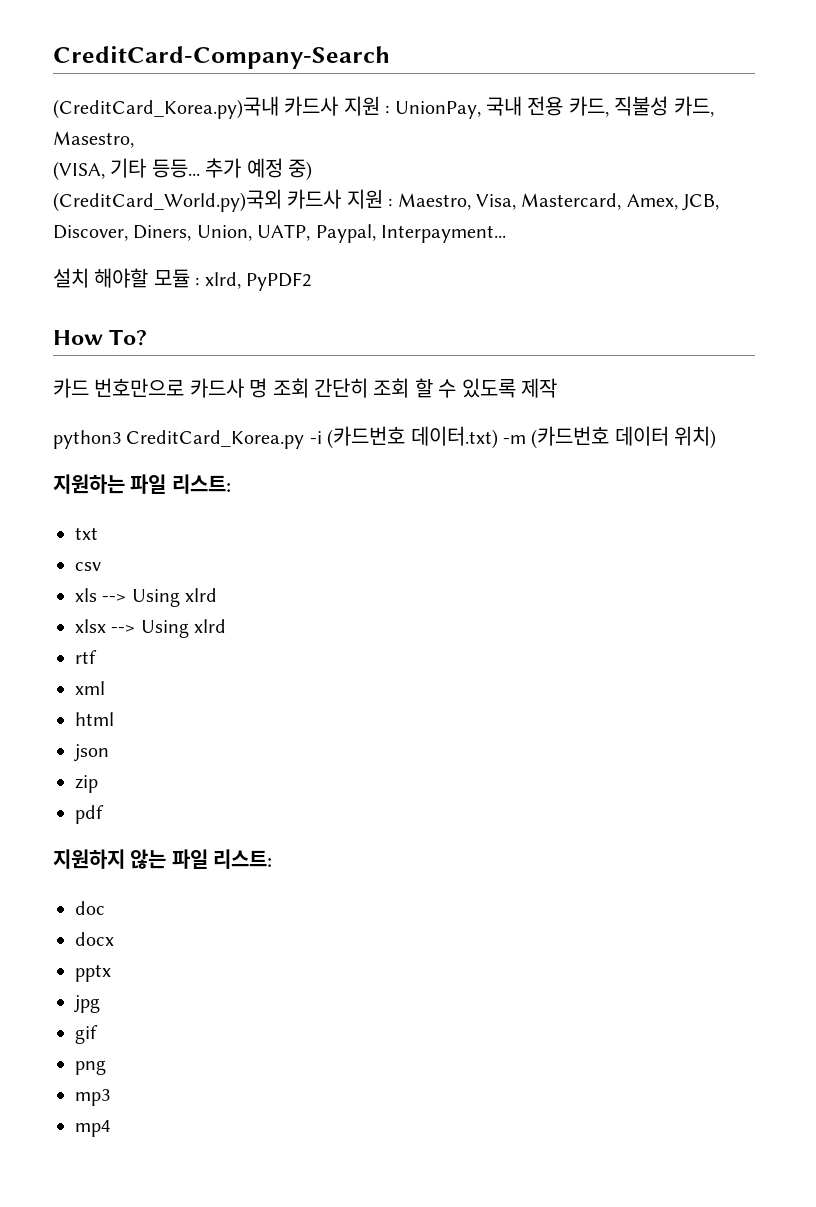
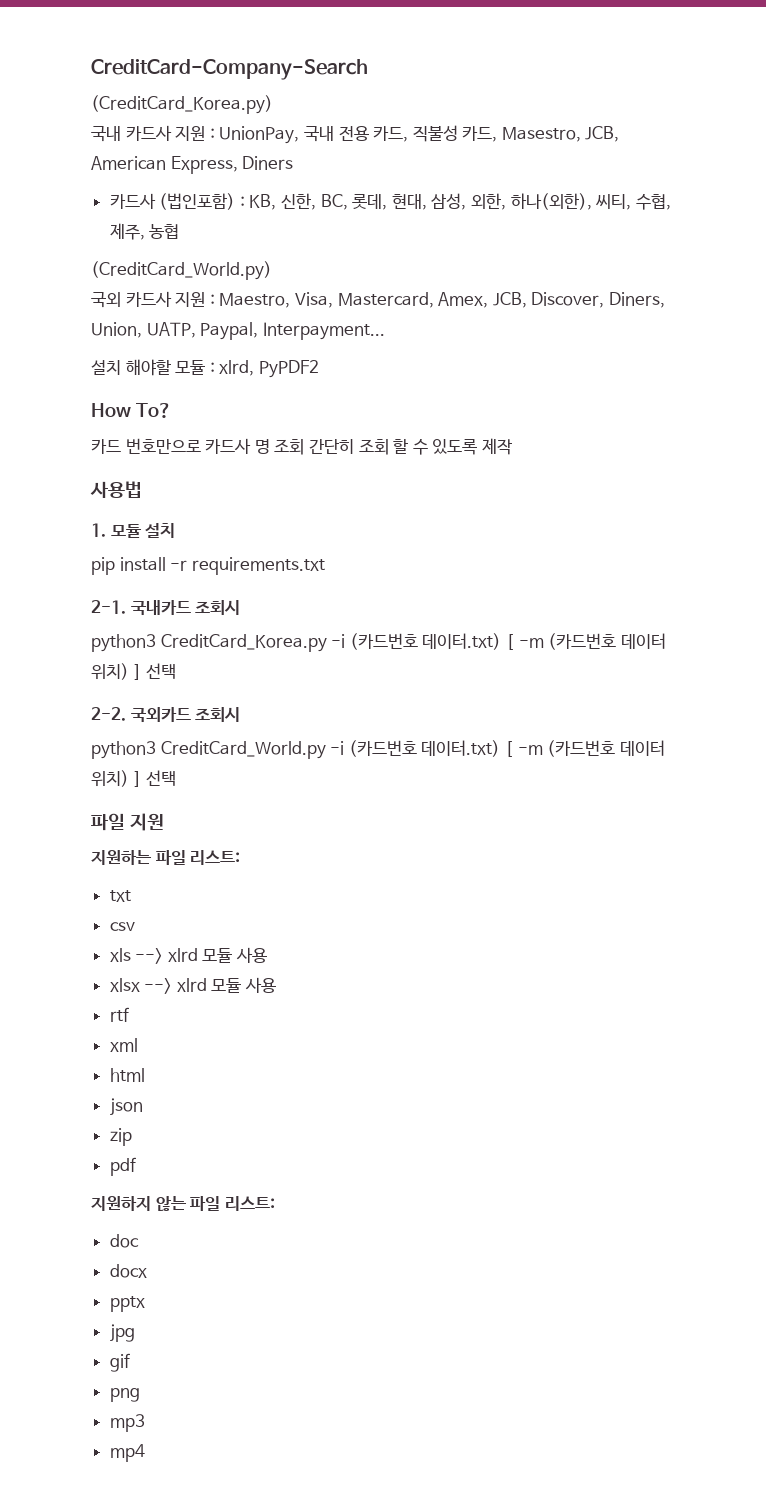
- (CreditCard_Korea.py)국내 카드사 지원 : UnionPay, 국내 전용 카드, 직불성 카드, Masestro,
- (VISA, 기타 등등... 추가 예정 중)
- (CreditCard_World.py)국외 카드사 지원 : Maestro, Visa, Mastercard, Amex, JCB, Discover, Diners, Union, UATP, Paypal, Interpayment...
+ (CreditCard_Korea.py)
+ 국내 카드사 지원 : UnionPay, 국내 전용 카드, 직불성 카드, Masestro, JCB, American Express, Diners
+ 카드사 (법인포함) : KB, 신한, BC, 롯데, 현대, 삼성, 외한, 하나(외한), 씨티, 수협, 제주, 농협
+ (CreditCard_World.py)
+ 국외 카드사 지원 : Maestro, Visa, Mastercard, Amex, JCB, Discover, Diners, Union, UATP, Paypal, Interpayment...
+ 사용법
+ 1. 모듈 설치
+ pip install -r requirements.txt
+ 2-1. 국내카드 조회시
- python3 CreditCard_Korea.py -i (카드번호 데이터.txt) -m (카드번호 데이터 위치)
+ python3 CreditCard_Korea.py -i (카드번호 데이터.txt) [ -m (카드번호 데이터 위치) ] 선택
+ 2-2. 국외카드 조회시
+ python3 CreditCard_World.py -i (카드번호 데이터.txt) [ -m (카드번호 데이터 위치) ] 선택
+ 파일 지원
- xls --> Using xlrd
+ xls --> xlrd 모듈 사용
- xlsx --> Using xlrd
+ xlsx --> xlrd 모듈 사용

